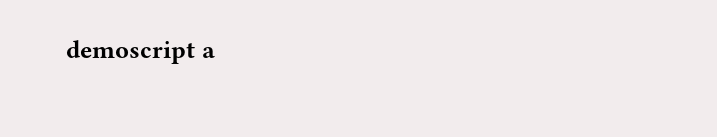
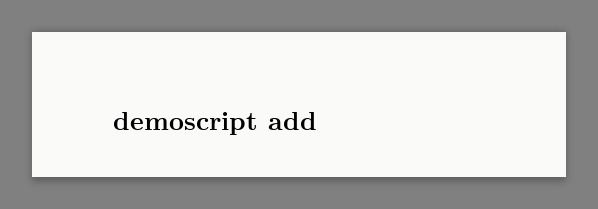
- demoscript a
+ demoscript add

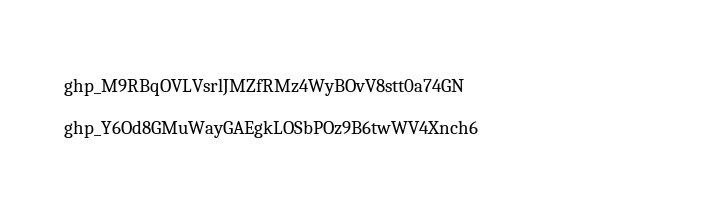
- demoscript add
+ 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
+ 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

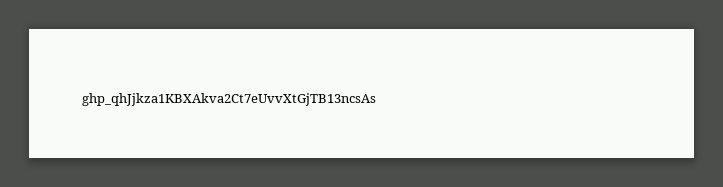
- 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
- 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
+ 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

